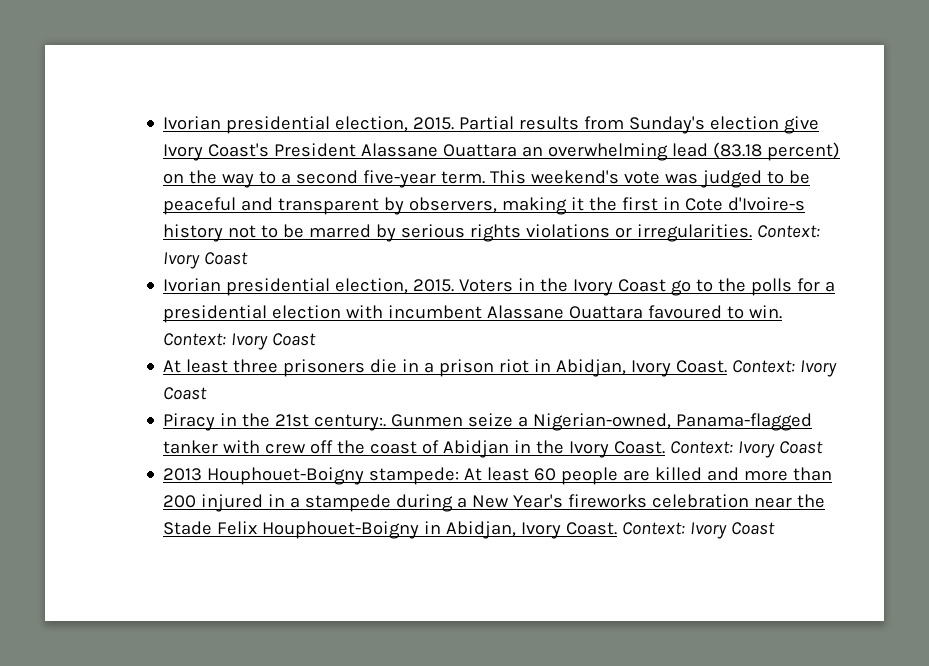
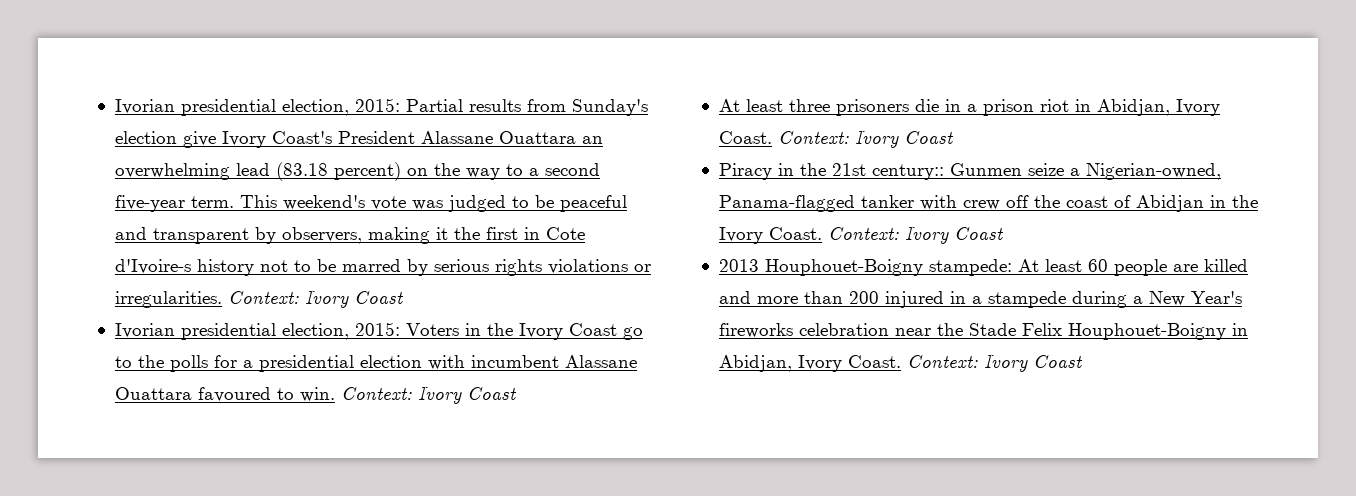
- Ivorian presidential election, 2015. Partial results from Sunday's election give Ivory Coast's President Alassane Ouattara an overwhelming lead (83.18 percent) on the way to a second five-year term.
+ Ivorian presidential election, 2015: Partial results from Sunday's election give Ivory Coast's President Alassane Ouattara an overwhelming lead (83.18 percent) on the way to a second five-year term.
- Ivorian presidential election, 2015. Voters in the Ivory Coast go to the polls for a presidential election with incumbent Alassane Ouattara favoured to win.
+ Ivorian presidential election, 2015: Voters in the Ivory Coast go to the polls for a presidential election with incumbent Alassane Ouattara favoured to win.
- Piracy in the 21st century:. Gunmen seize a Nigerian-owned, Panama-flagged tanker with crew off the coast of Abidjan in the Ivory Coast.
+ Piracy in the 21st century:: Gunmen seize a Nigerian-owned, Panama-flagged tanker with crew off the coast of Abidjan in the Ivory Coast.

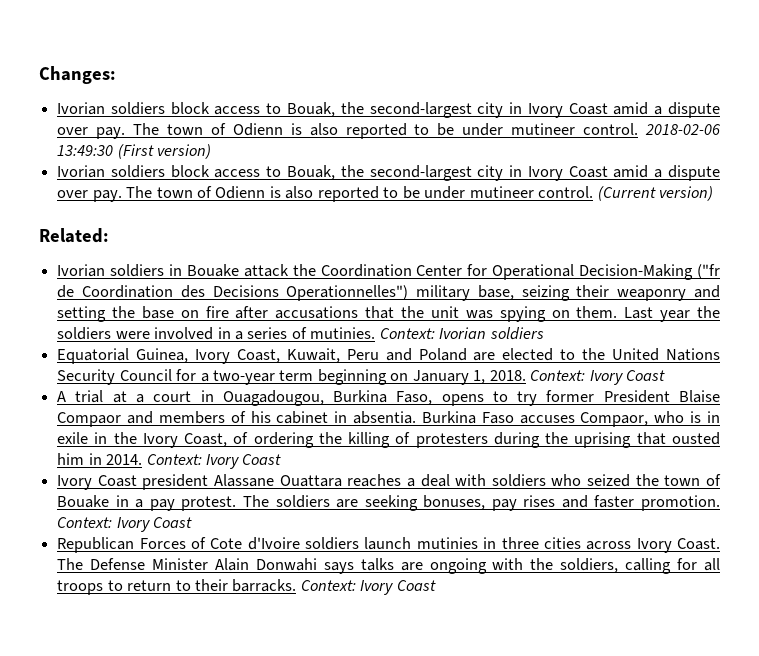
- Ivorian presidential election, 2015: Partial results from Sunday's election give Ivory Coast's President Alassane Ouattara an overwhelming lead (83.18 percent) on the way to a second five-year term. This weekend's vote was judged to be peaceful and transparent by observers, making it the first in Cote d'Ivoire-s history not to be marred by serious rights violations or irregularities. Context: Ivory Coast
- Ivorian presidential election, 2015: Voters in the Ivory Coast go to the polls for a presidential election with incumbent Alassane Ouattara favoured to win. Context: Ivory Coast
- At least three prisoners die in a prison riot in Abidjan, Ivory Coast. Context: Ivory Coast
- Piracy in the 21st century:: Gunmen seize a Nigerian-owned, Panama-flagged tanker with crew off the coast of Abidjan in the Ivory Coast. Context: Ivory Coast
- 2013 Houphouet-Boigny stampede: At least 60 people are killed and more than 200 injured in a stampede during a New Year's fireworks celebration near the Stade Felix Houphouet-Boigny in Abidjan, Ivory Coast.
+ Changes:
+ Ivorian soldiers block access to Bouak, the second-largest city in Ivory Coast amid a dispute over pay. The town of Odienn is also reported to be under mutineer control. 2018-02-06 13:49:30 (First version)
+ Ivorian soldiers block access to Bouak, the second-largest city in Ivory Coast amid a dispute over pay. The town of Odienn is also reported to be under mutineer control. (Current version)
+ Related:
+ Ivorian soldiers in Bouake attack the Coordination Center for Operational Decision-Making ("fr de Coordination des Decisions Operationnelles") military base, seizing their weaponry and setting the base on fire after accusations that the unit was spying on them. Last year the soldiers were involved in a series of mutinies. Context: Ivorian soldiers
+ Equatorial Guinea, Ivory Coast, Kuwait, Peru and Poland are elected to the United Nations Security Council for a two-year term beginning on January 1, 2018. Context: Ivory Coast
+ A trial at a court in Ouagadougou, Burkina Faso, opens to try former President Blaise Compaor and members of his cabinet in absentia. Burkina Faso accuses Compaor, who is in exile in the Ivory Coast, of ordering the killing of protesters during the uprising that ousted him in 2014. Context: Ivory Coast
+ Ivory Coast president Alassane Ouattara reaches a deal with soldiers who seized the town of Bouake in a pay protest. The soldiers are seeking bonuses, pay rises and faster promotion. Context: Ivory Coast
+ Republican Forces of Cote d'Ivoire soldiers launch mutinies in three cities across Ivory Coast. The Defense Minister Alain Donwahi says talks are ongoing with the soldiers, calling for all troops to return to their barracks.

